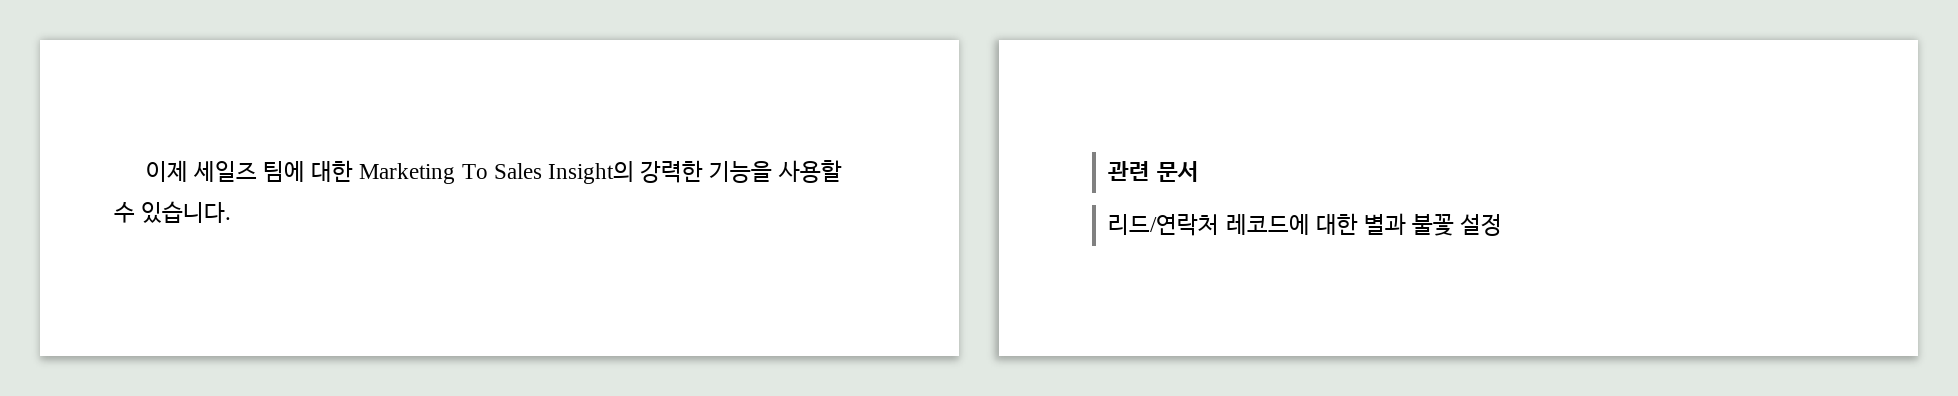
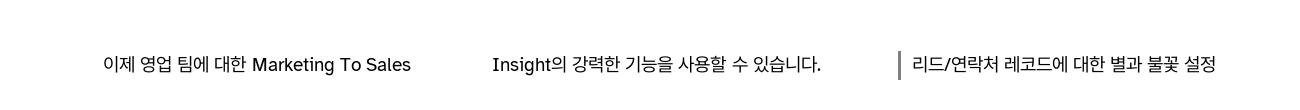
- 이제 세일즈 팀에 대한 Marketing To Sales Insight의 강력한 기능을 사용할 수 있습니다.
+ 이제 영업 팀에 대한 Marketing To Sales Insight의 강력한 기능을 사용할 수 있습니다.
- 관련 문서

